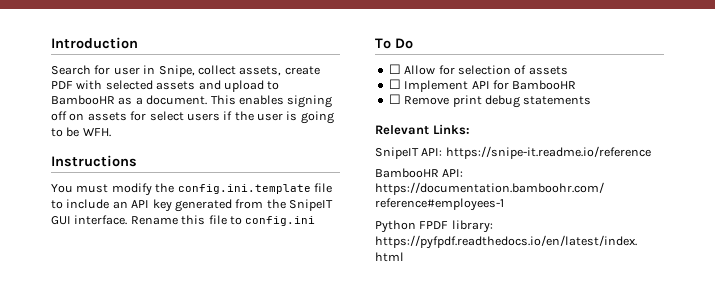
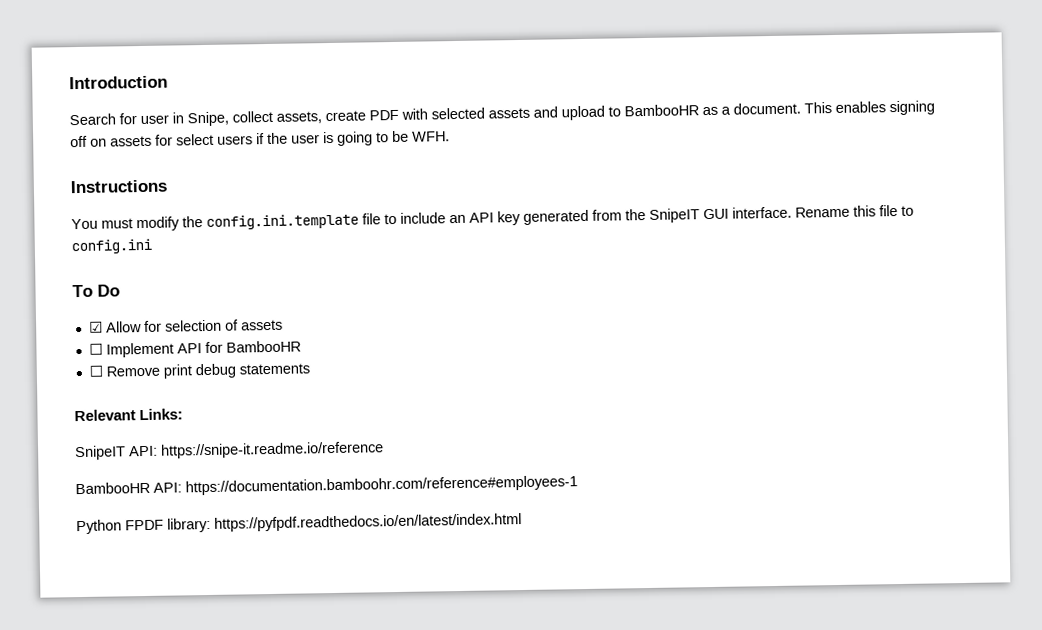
- ☐ Allow for selection of assets
+ ☑ Allow for selection of assets

